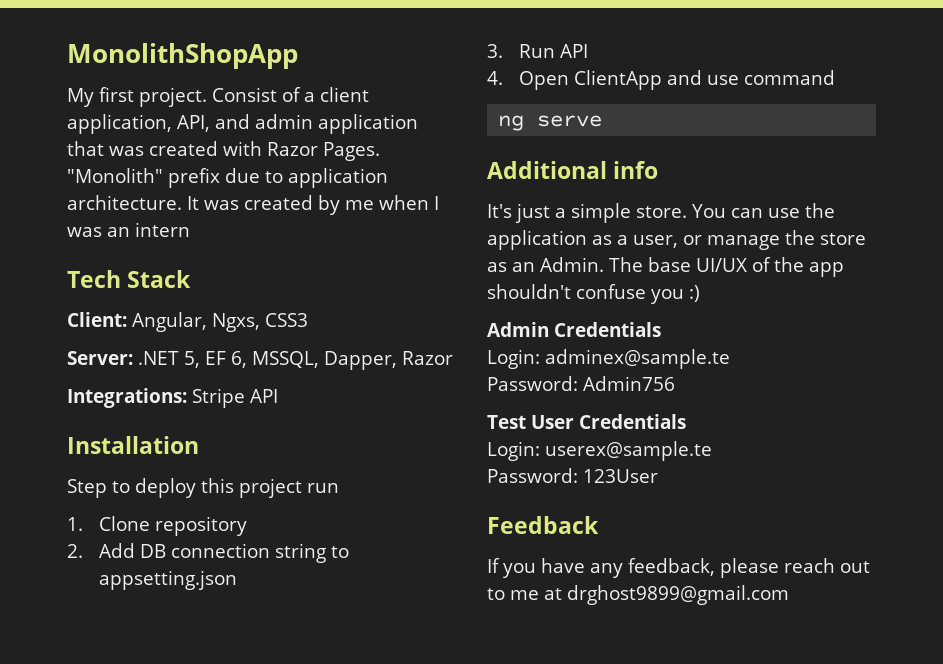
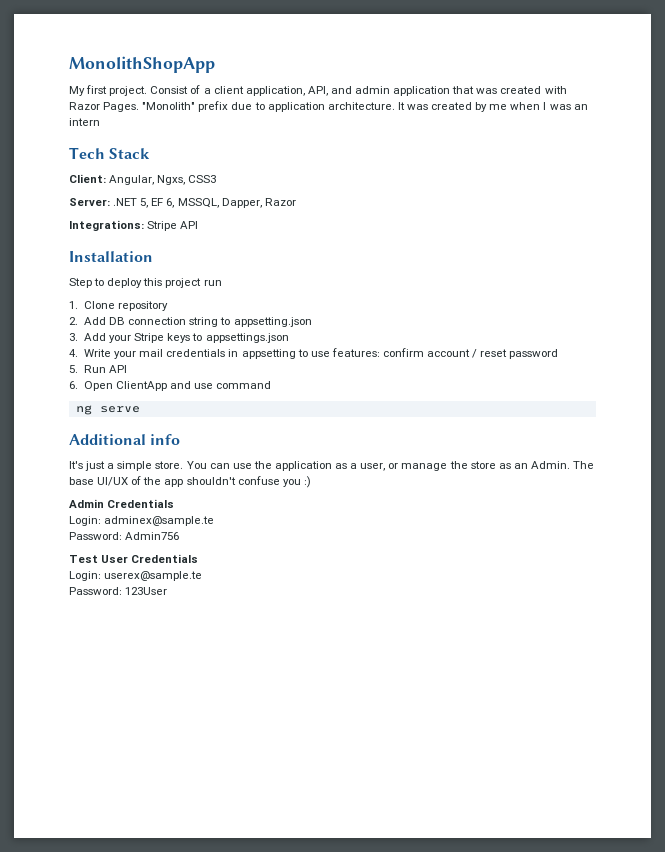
- 3. Run API
+ 3. Add your Stripe keys to appsettings.json
+ 4. Write your mail credentials in appsetting to use features: confirm account / reset password
+ 5. Run API
- 4. Open ClientApp and use command
+ 6. Open ClientApp and use command
- Feedback
- If you have any feedback, please reach out to me at drghost9899@gmail.com

